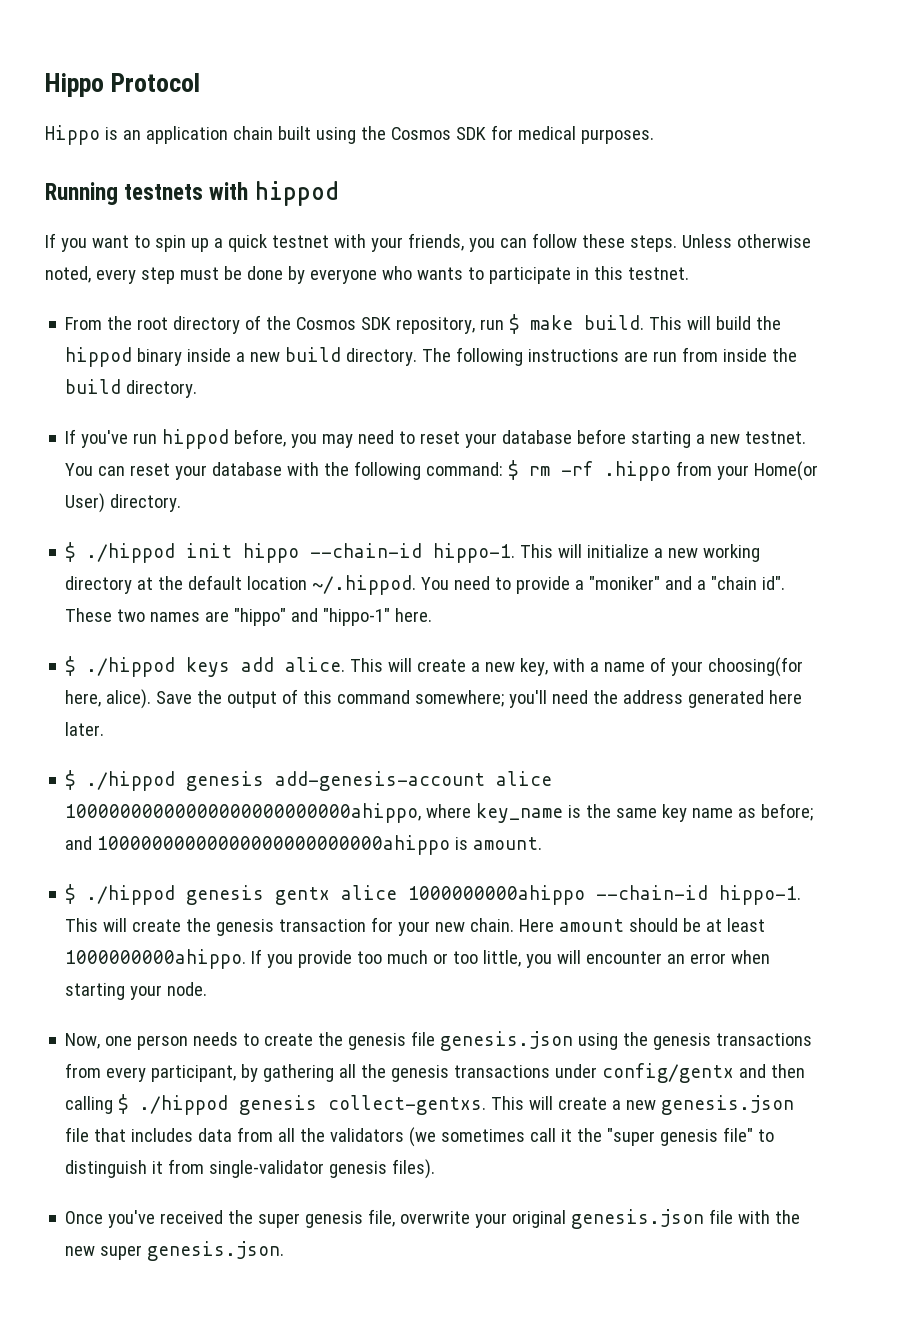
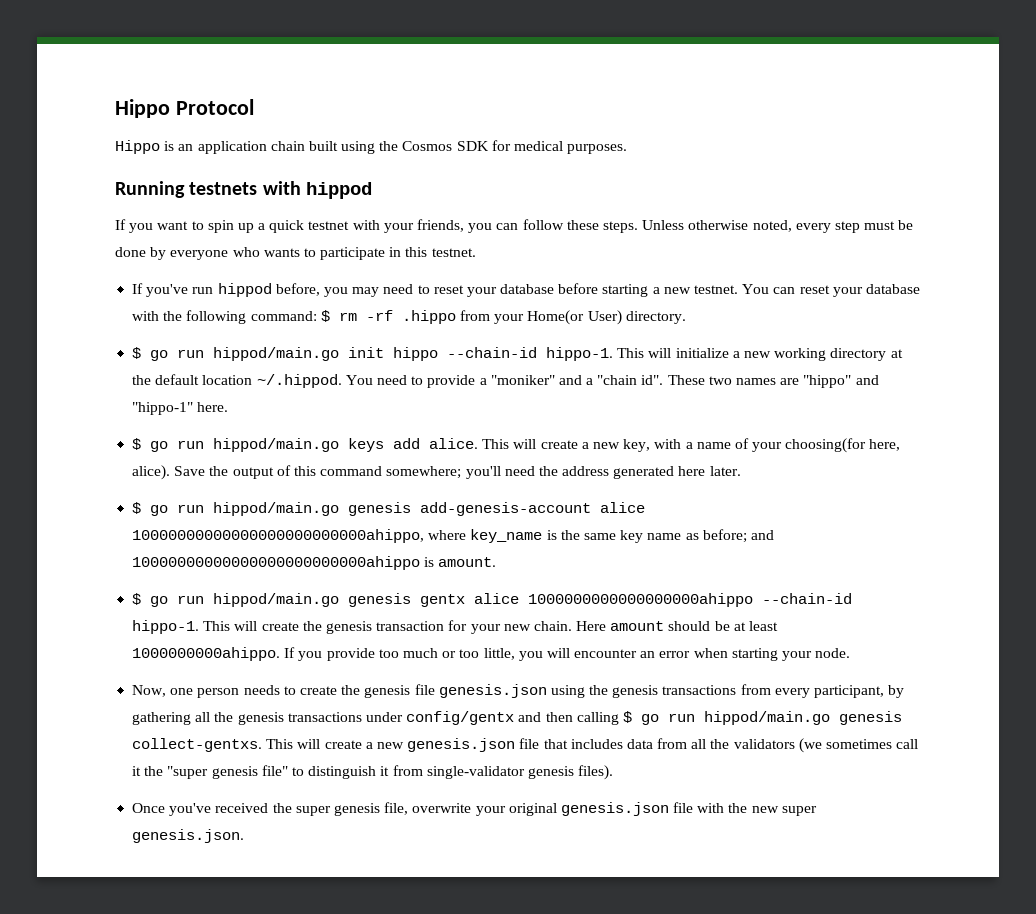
- From the root directory of the Cosmos SDK repository, run $ make build. This will build the hippod binary inside a new build directory. The following instructions are run from inside the build directory.
- $ ./hippod init hippo --chain-id hippo-1.
+ $ go run hippod/main.go init hippo --chain-id hippo-1.
- $ ./hippod keys add alice.
+ $ go run hippod/main.go keys add alice.
- $ ./hippod genesis add-genesis-account alice 10000000000000000000000000ahippo, where key_name is the same key name as before; and 10000000000000000000000000ahippo is amount.
+ $ go run hippod/main.go genesis add-genesis-account alice 10000000000000000000000000ahippo, where key_name is the same key name as before; and 10000000000000000000000000ahippo is amount.
- $ ./hippod genesis gentx alice 1000000000ahippo --chain-id hippo-1.
+ $ go run hippod/main.go genesis gentx alice 1000000000000000000ahippo --chain-id hippo-1.
- Now, one person needs to create the genesis file genesis.json using the genesis transactions from every participant, by gathering all the genesis transactions under config/gentx and then calling $ ./hippod genesis collect-gentxs.
+ Now, one person needs to create the genesis file genesis.json using the genesis transactions from every participant, by gathering all the genesis transactions under config/gentx and then calling $ go run hippod/main.go genesis collect-gentxs.

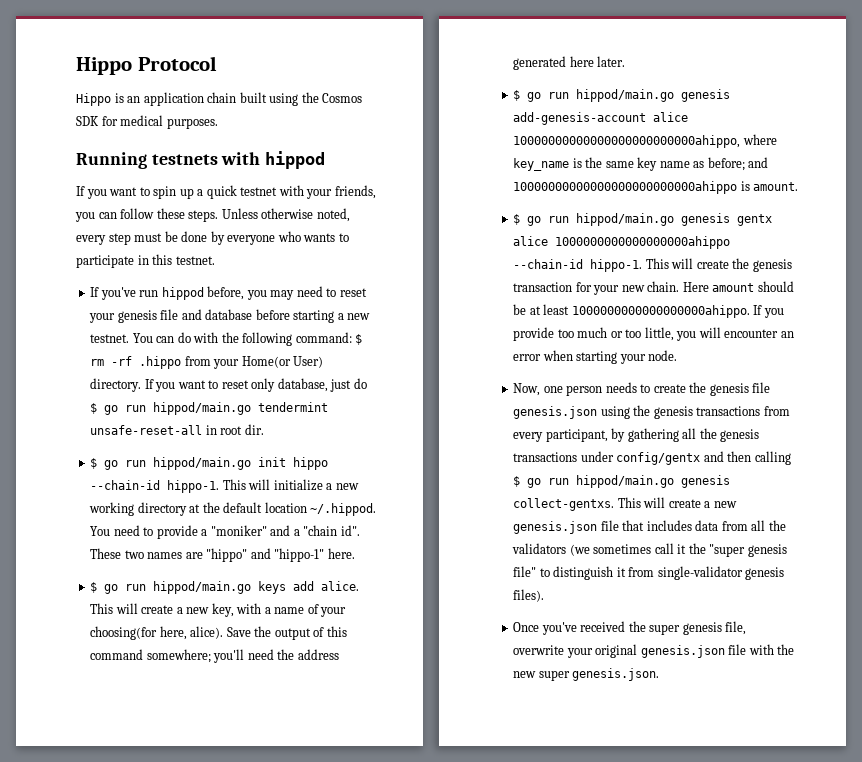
- If you've run hippod before, you may need to reset your database before starting a new testnet.
+ If you've run hippod before, you may need to reset your genesis file and database before starting a new testnet.
- You can reset your database with the following command: $ rm -rf .hippo from your Home(or User) directory.
+ You can do with the following command: $ rm -rf .hippo from your Home(or User) directory. If you want to reset only database, just do $ go run hippod/main.go tendermint unsafe-reset-all in root dir.
- Here amount should be at least 1000000000ahippo.
+ Here amount should be at least 1000000000000000000ahippo.

